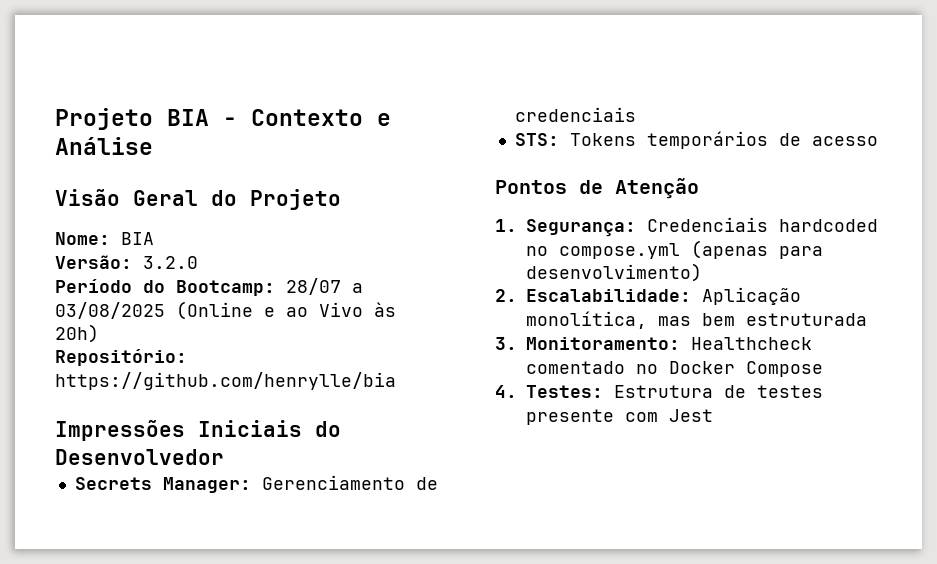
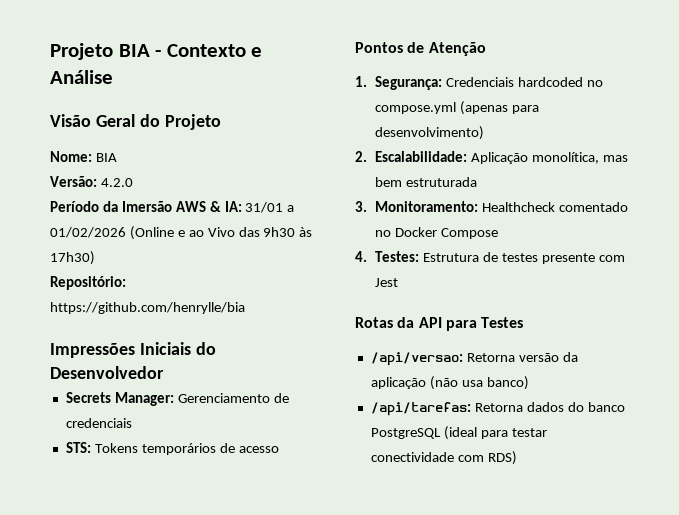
- Versão: 3.2.0
+ Versão: 4.2.0
- Período do Bootcamp: 28/07 a 03/08/2025 (Online e ao Vivo às 20h)
+ Período da Imersão AWS & IA: 31/01 a 01/02/2026 (Online e ao Vivo das 9h30 às 17h30)
+ Rotas da API para Testes
+ /api/versao: Retorna versão da aplicação (não usa banco)
+ /api/tarefas: Retorna dados do banco PostgreSQL (ideal para testar conectividade com RDS)

